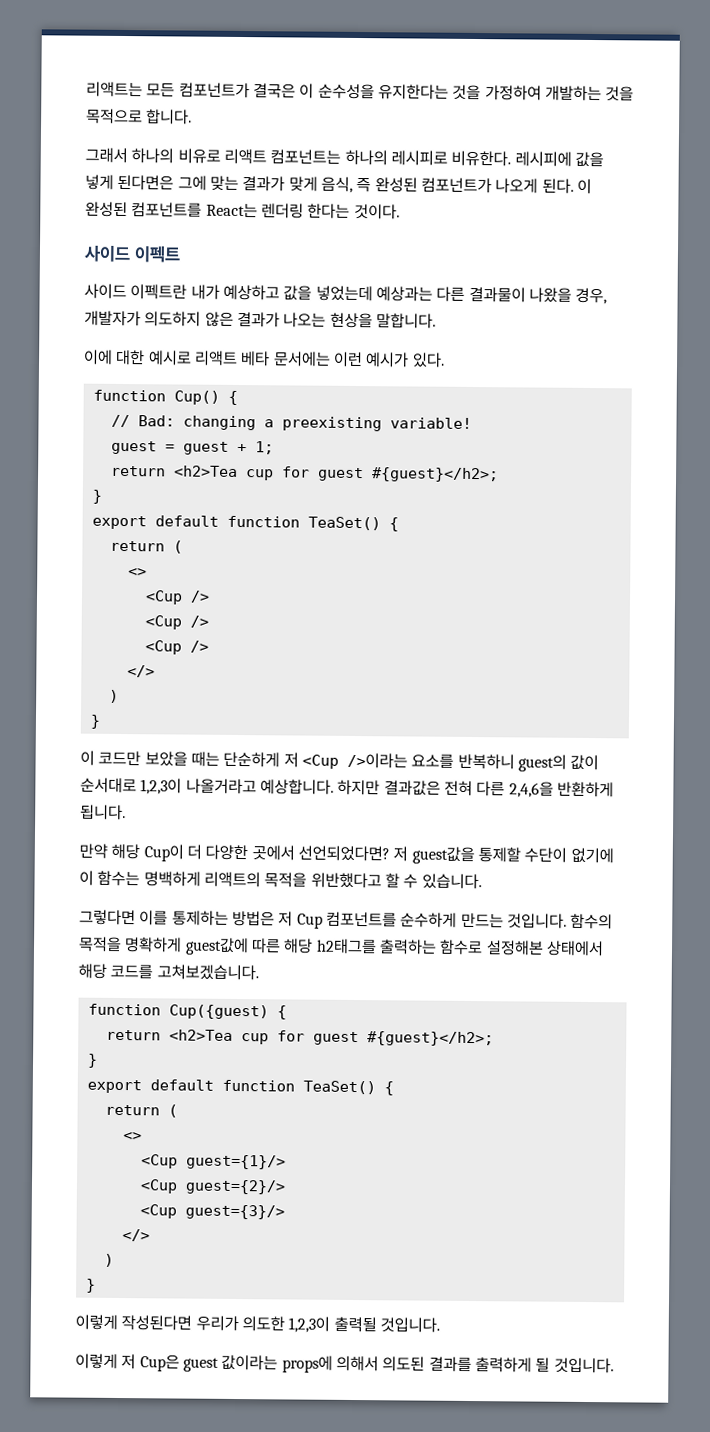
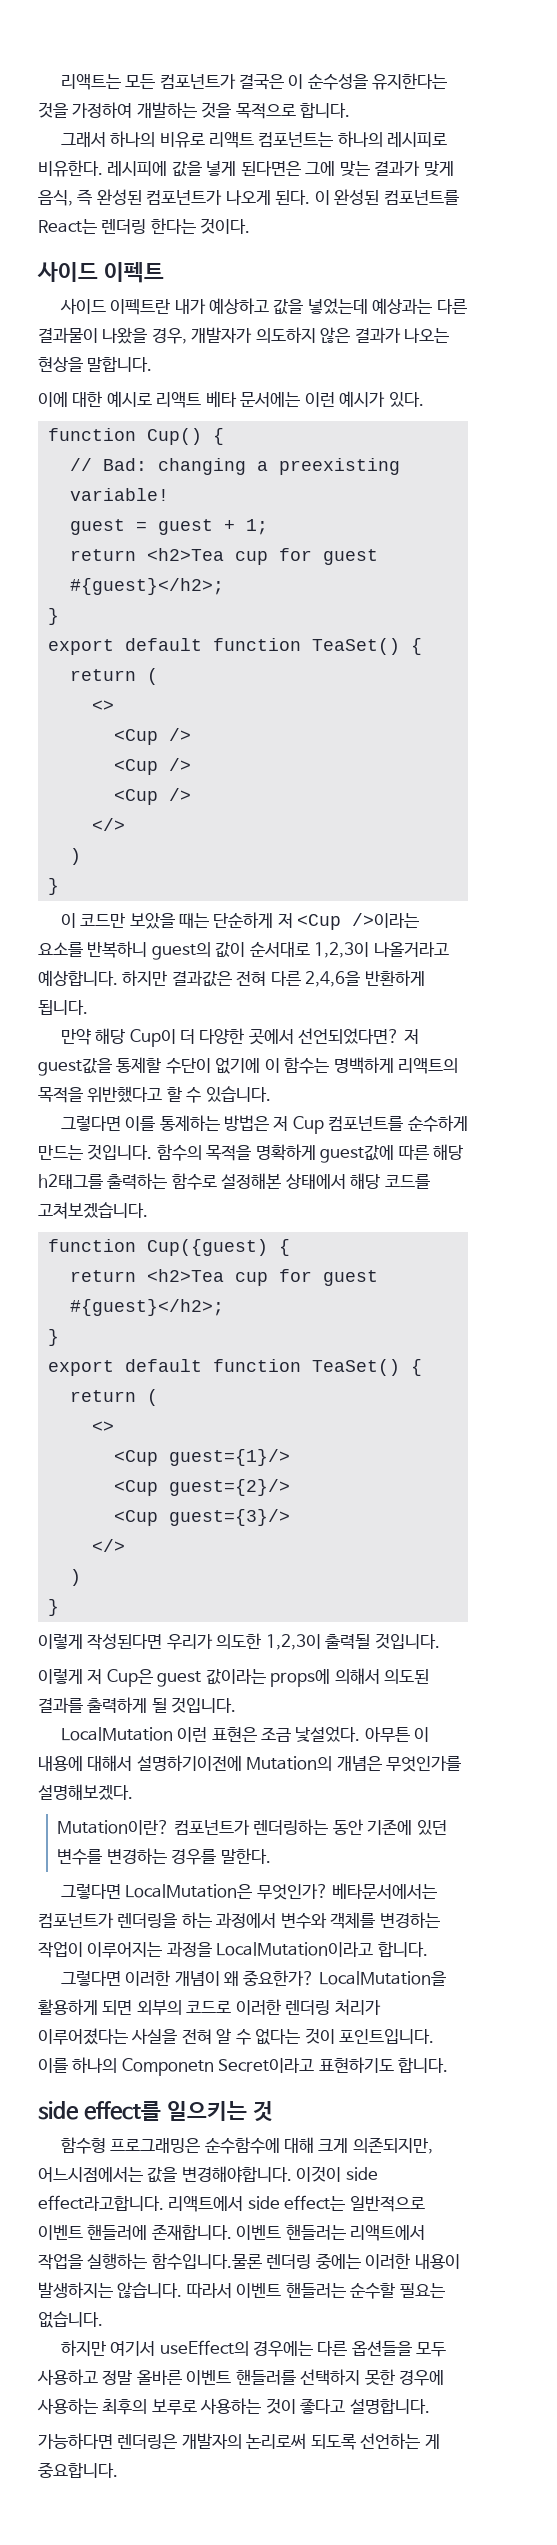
+ LocalMutation 이런 표현은 조금 낯설었다. 아무튼 이 내용에 대해서 설명하기이전에 Mutation의 개념은 무엇인가를 설명해보겠다.
+ Mutation이란? 컴포넌트가 렌더링하는 동안 기존에 있던 변수를 변경하는 경우를 말한다.
+ 그렇다면 LocalMutation은 무엇인가? 베타문서에서는 컴포넌트가 렌더링을 하는 과정에서 변수와 객체를 변경하는 작업이 이루어지는 과정을 LocalMutation이라고 합니다.
+ 그렇다면 이러한 개념이 왜 중요한가? LocalMutation을 활용하게 되면 외부의 코드로 이러한 렌더링 처리가 이루어졌다는 사실을 전혀 알 수 없다는 것이 포인트입니다. 이를 하나의 Componetn Secret이라고 표현하기도 합니다.
+ side effect를 일으키는 것
+ 함수형 프로그래밍은 순수함수에 대해 크게 의존되지만, 어느시점에서는 값을 변경해야합니다. 이것이 side effect라고합니다. 리액트에서 side effect는 일반적으로 이벤트 핸들러에 존재합니다. 이벤트 핸들러는 리액트에서 작업을 실행하는 함수입니다.물론 렌더링 중에는 이러한 내용이 발생하지는 않습니다. 따라서 이벤트 핸들러는 순수할 필요는 없습니다.
+ 하지만 여기서 useEffect의 경우에는 다른 옵션들을 모두 사용하고 정말 올바른 이벤트 핸들러를 선택하지 못한 경우에 사용하는 최후의 보루로 사용하는 것이 좋다고 설명합니다.
+ 가능하다면 렌더링은 개발자의 논리로써 되도록 선언하는 게 중요합니다.

